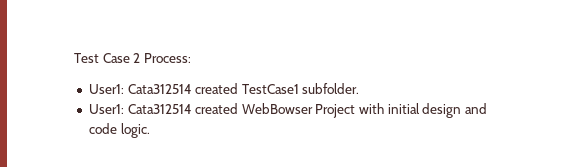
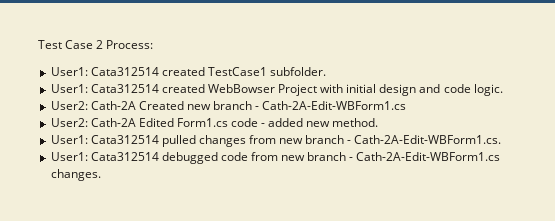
+ User2: Cath-2A Created new branch - Cath-2A-Edit-WBForm1.cs
+ User2: Cath-2A Edited Form1.cs code - added new method.
+ User1: Cata312514 pulled changes from new branch - Cath-2A-Edit-WBForm1.cs.
+ User1: Cata312514 debugged code from new branch - Cath-2A-Edit-WBForm1.cs changes.

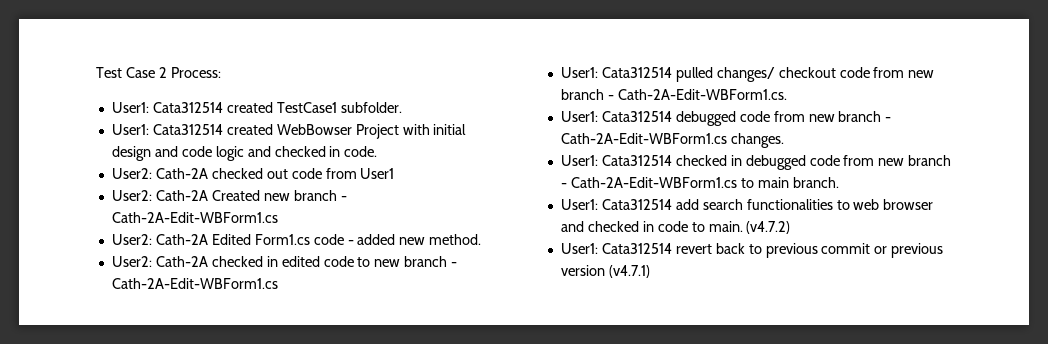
- User1: Cata312514 created WebBowser Project with initial design and code logic.
+ User1: Cata312514 created WebBowser Project with initial design and code logic and checked in code.
+ User2: Cath-2A checked out code from User1
+ User2: Cath-2A checked in edited code to new branch - Cath-2A-Edit-WBForm1.cs
- User1: Cata312514 pulled changes from new branch - Cath-2A-Edit-WBForm1.cs.
+ User1: Cata312514 pulled changes/ checkout code from new branch - Cath-2A-Edit-WBForm1.cs.
+ User1: Cata312514 checked in debugged code from new branch - Cath-2A-Edit-WBForm1.cs to main branch.
+ User1: Cata312514 add search functionalities to web browser and checked in code to main. (v4.7.2)
+ User1: Cata312514 revert back to previous commit or previous version (v4.7.1)

